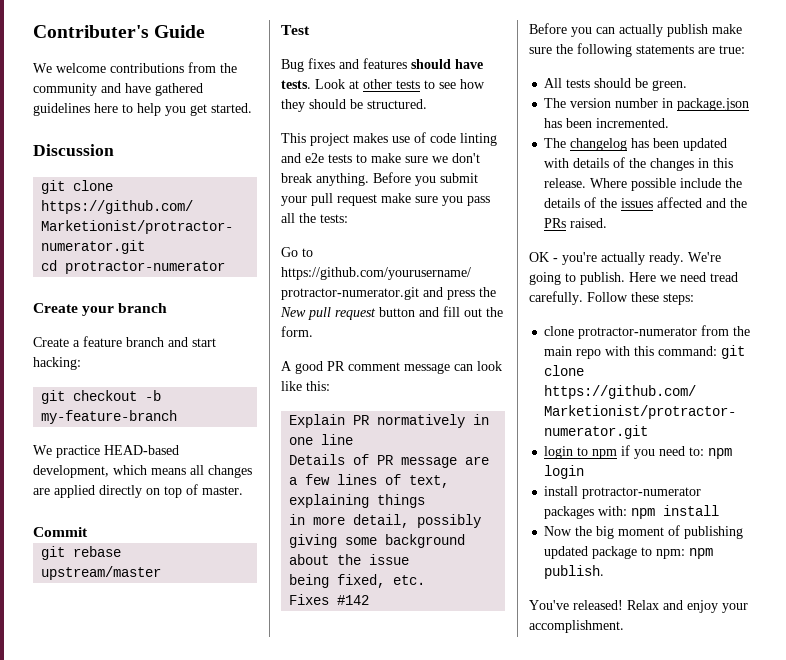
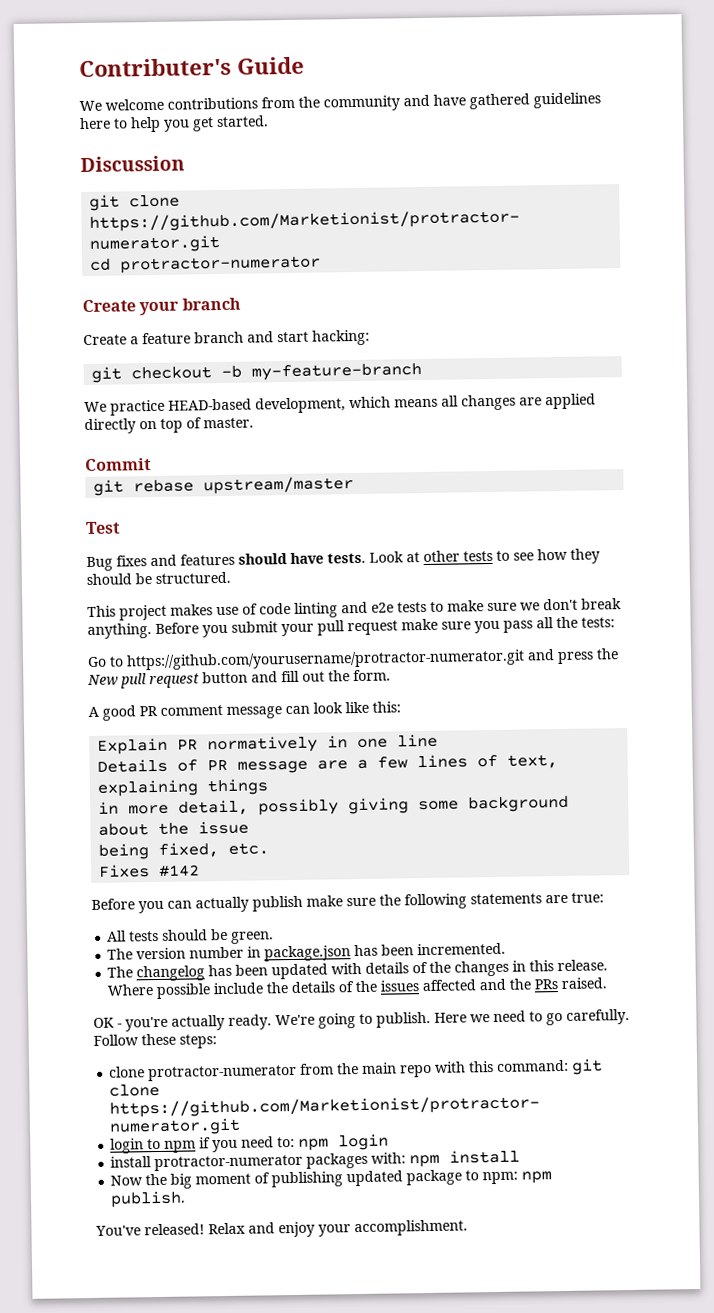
- Here we need tread carefully.
+ Here we need to go carefully.

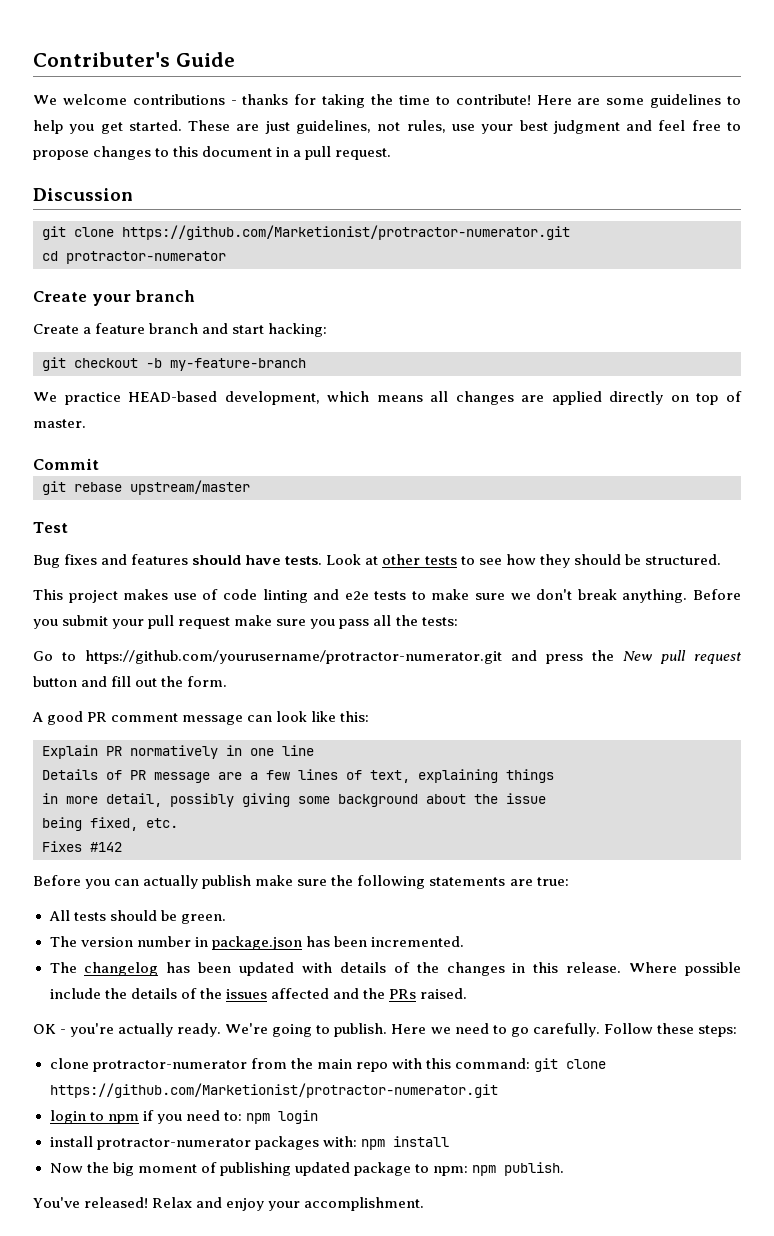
- We welcome contributions from the community and have gathered guidelines here to help you get started.
+ We welcome contributions - thanks for taking the time to contribute! Here are some guidelines to help you get started. These are just guidelines, not rules, use your best judgment and feel free to propose changes to this document in a pull request.

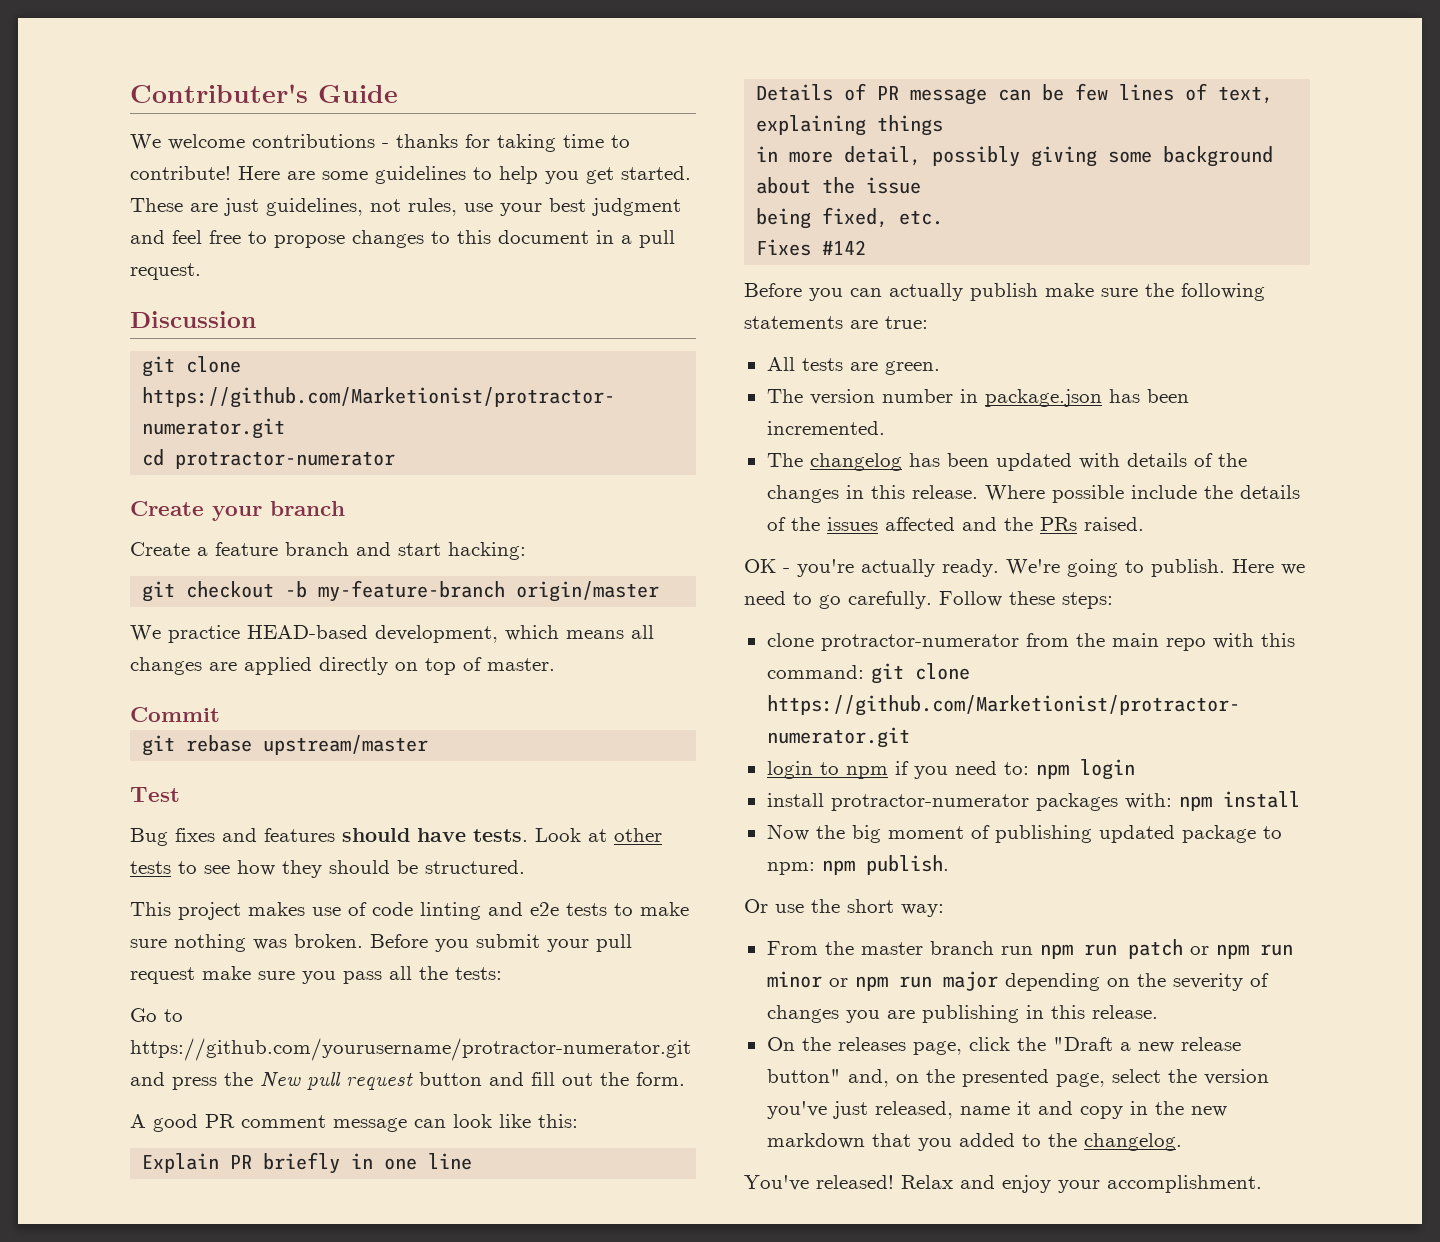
- We welcome contributions - thanks for taking the time to contribute!
+ We welcome contributions - thanks for taking time to contribute!
- git checkout -b my-feature-branch
+ git checkout -b my-feature-branch origin/master
- This project makes use of code linting and e2e tests to make sure we don't break anything.
+ This project makes use of code linting and e2e tests to make sure nothing was broken.
- Explain PR normatively in one line
+ Explain PR briefly in one line
- Details of PR message are a few lines of text, explaining things
+ Details of PR message can be few lines of text, explaining things
- All tests should be green.
+ All tests are green.
+ Or use the short way:
+ From the master branch run npm run patch or npm run minor or npm run major depending on the severity of changes you are publishing in this release.
+ On the releases page, click the "Draft a new release button" and, on the presented page, select the version you've just released, name it and copy in the new markdown that you added to the changelog.

